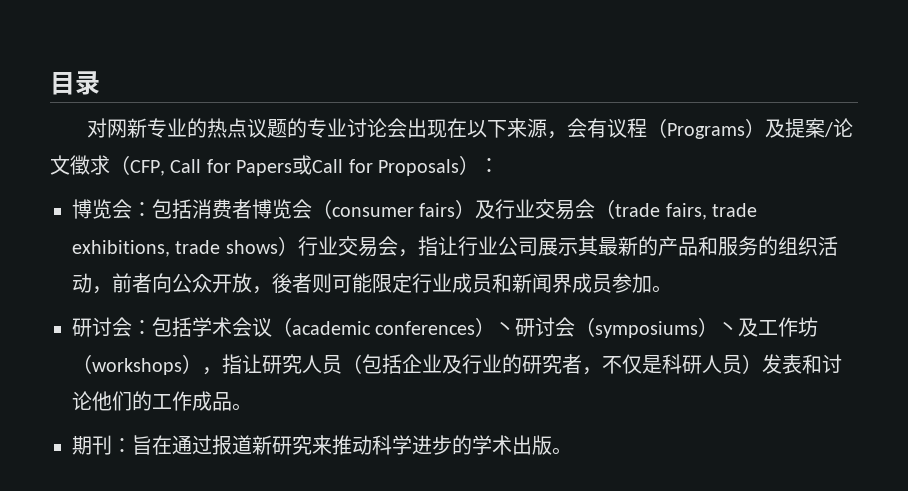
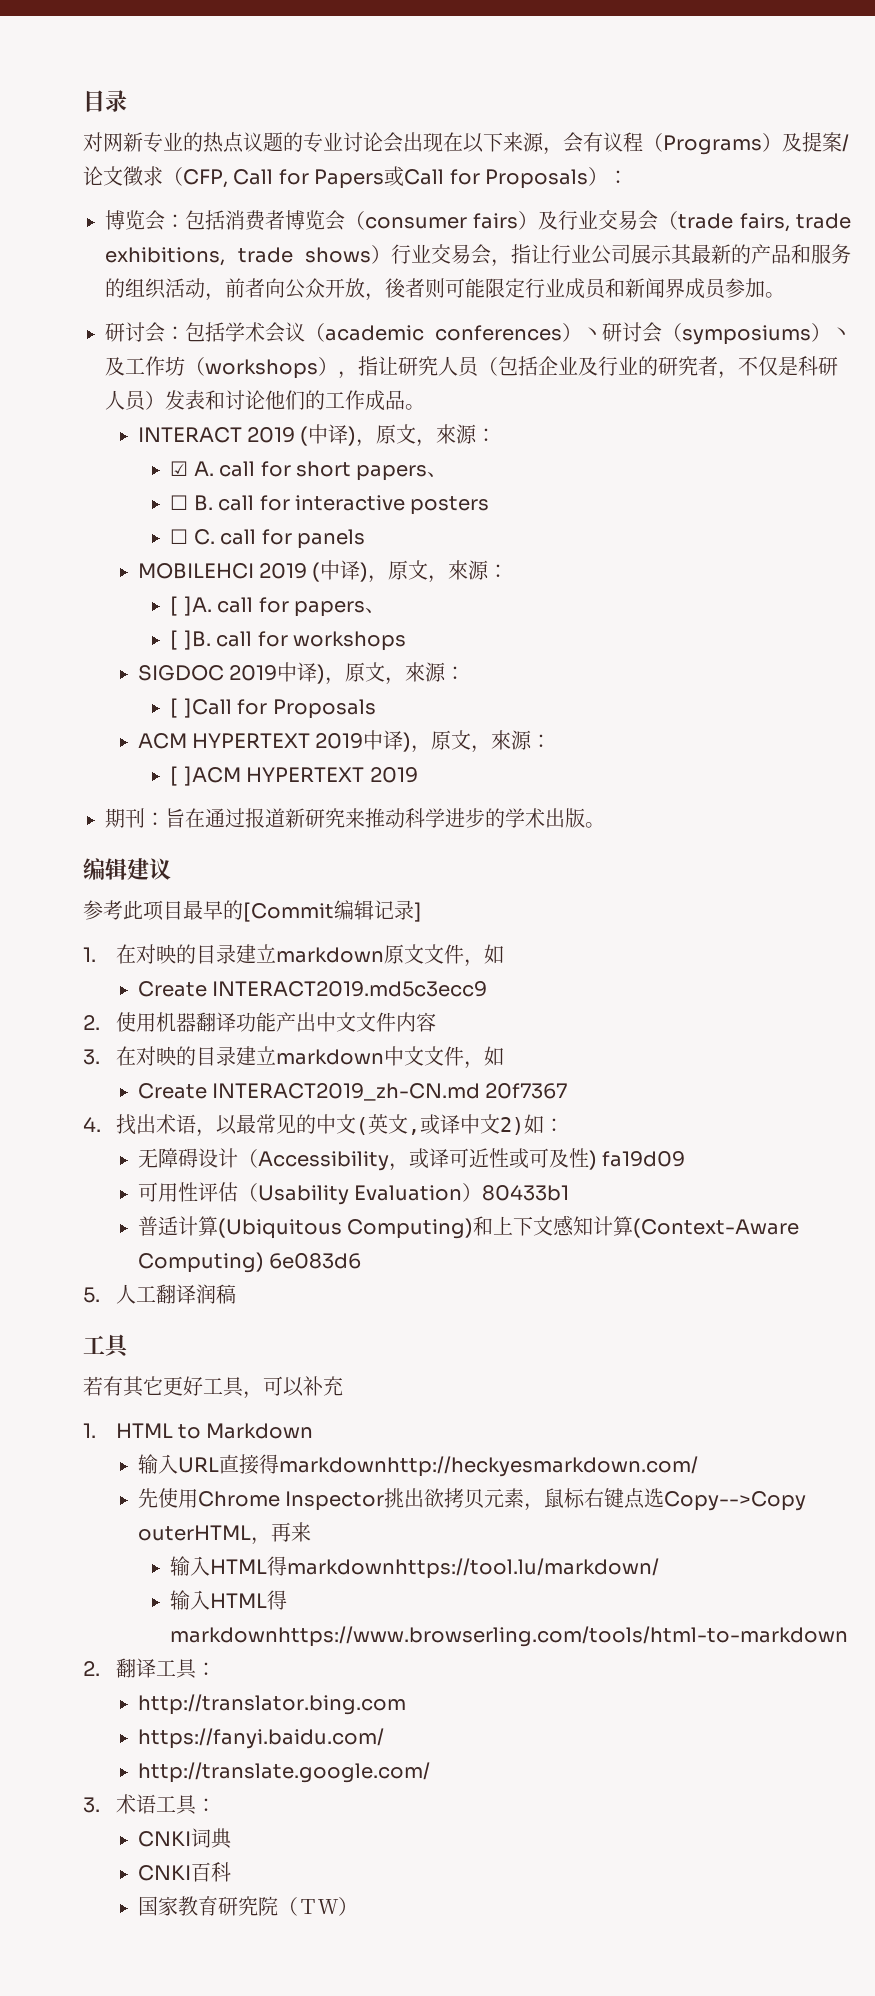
+ INTERACT 2019 (中译)，原文，來源：
+ ☑ A. call for short papers、
+ ☐ B. call for interactive posters
+ ☐ C. call for panels
+ MOBILEHCI 2019 (中译)，原文，來源：
+ [ ]A. call for papers、
+ [ ]B. call for workshops
+ SIGDOC 2019中译)，原文，來源：
+ [ ]Call for Proposals
+ ACM HYPERTEXT 2019中译)，原文，來源：
+ [ ]ACM HYPERTEXT 2019
+ 编辑建议
+ 参考此项目最早的[Commit编辑记录]
+ 1.在对映的目录建立markdown原文文件，如
+ Create INTERACT2019.md5c3ecc9
+ 2.使用机器翻译功能产出中文文件内容
+ 3.在对映的目录建立markdown中文文件，如
+ Create INTERACT2019_zh-CN.md 20f7367
+ 4.找出术语，以最常见的中文(英文,或译中文2)如：
+ 无障碍设计（Accessibility，或译可近性或可及性) fa19d09
+ 可用性评估（Usability Evaluation）80433b1
+ 普适计算(Ubiquitous Computing)和上下文感知计算(Context-Aware Computing) 6e083d6
+ 5.人工翻译润稿
+ 工具
+ 若有其它更好工具，可以补充
+ 1. HTML to Markdown
+ 输入URL直接得markdownhttp://heckyesmarkdown.com/
+ 先使用Chrome Inspector挑出欲拷贝元素，鼠标右键点选Copy-->Copy outerHTML，再来
+ 输入HTML得markdownhttps://tool.lu/markdown/
+ 输入HTML得markdownhttps://www.browserling.com/tools/html-to-markdown
+ 2.翻译工具：
+ http://translator.bing.com
+ https://fanyi.baidu.com/
+ http://translate.google.com/
+ 3.术语工具：
+ CNKI词典
+ CNKI百科
+ 国家教育研究院（ＴＷ）

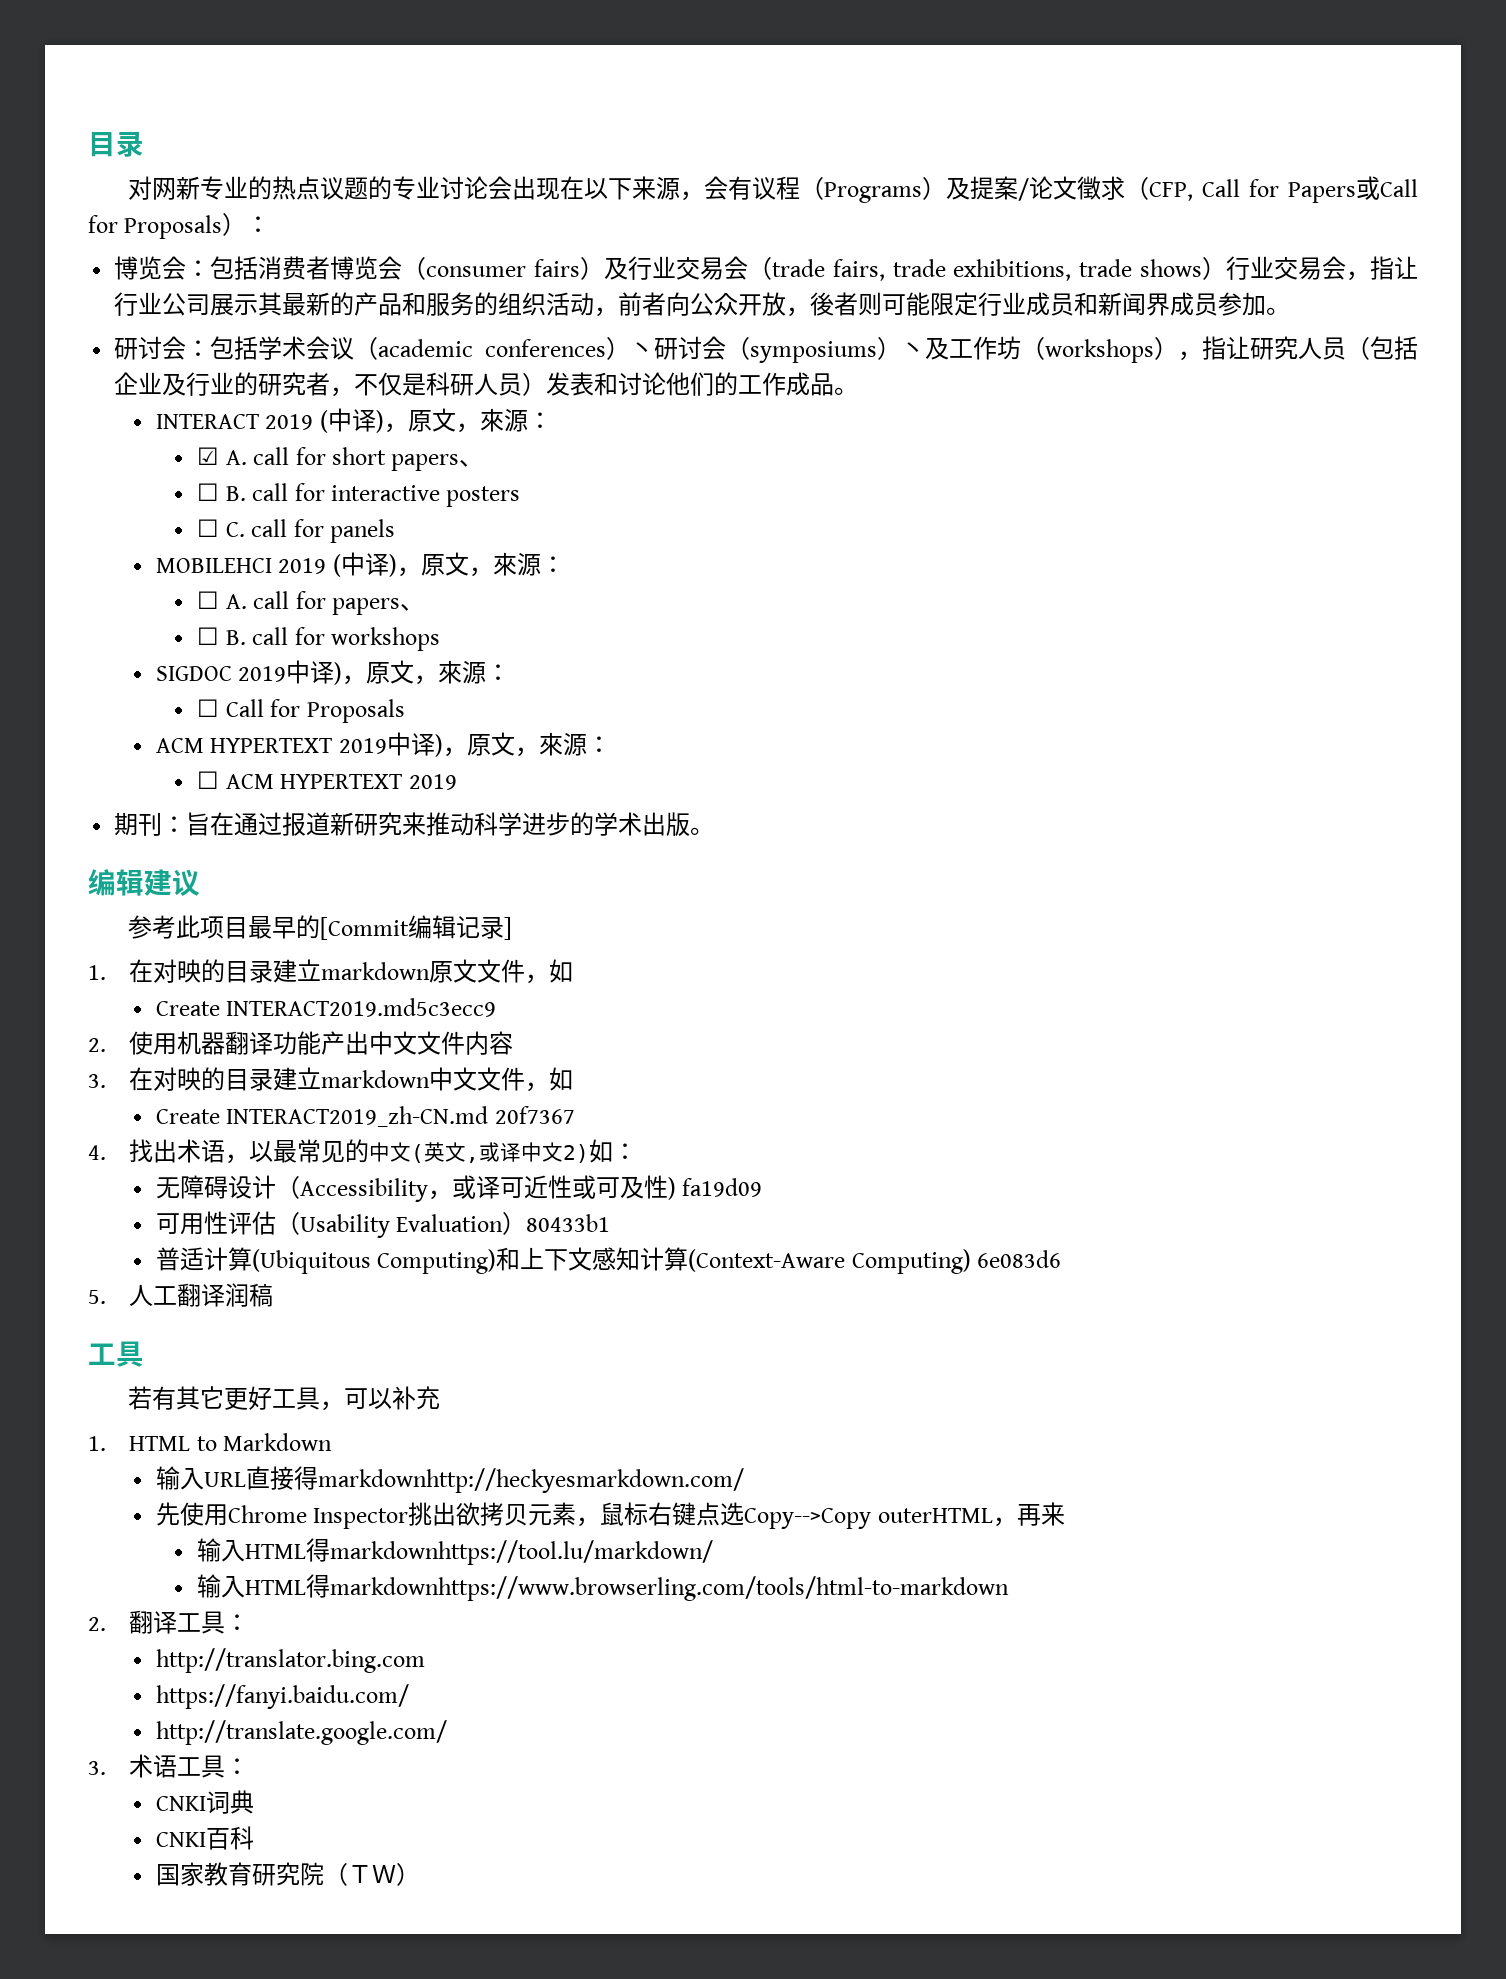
- [ ]A. call for papers、
+ ☐ A. call for papers、
- [ ]B. call for workshops
+ ☐ B. call for workshops
- [ ]Call for Proposals
+ ☐ Call for Proposals
- [ ]ACM HYPERTEXT 2019
+ ☐ ACM HYPERTEXT 2019

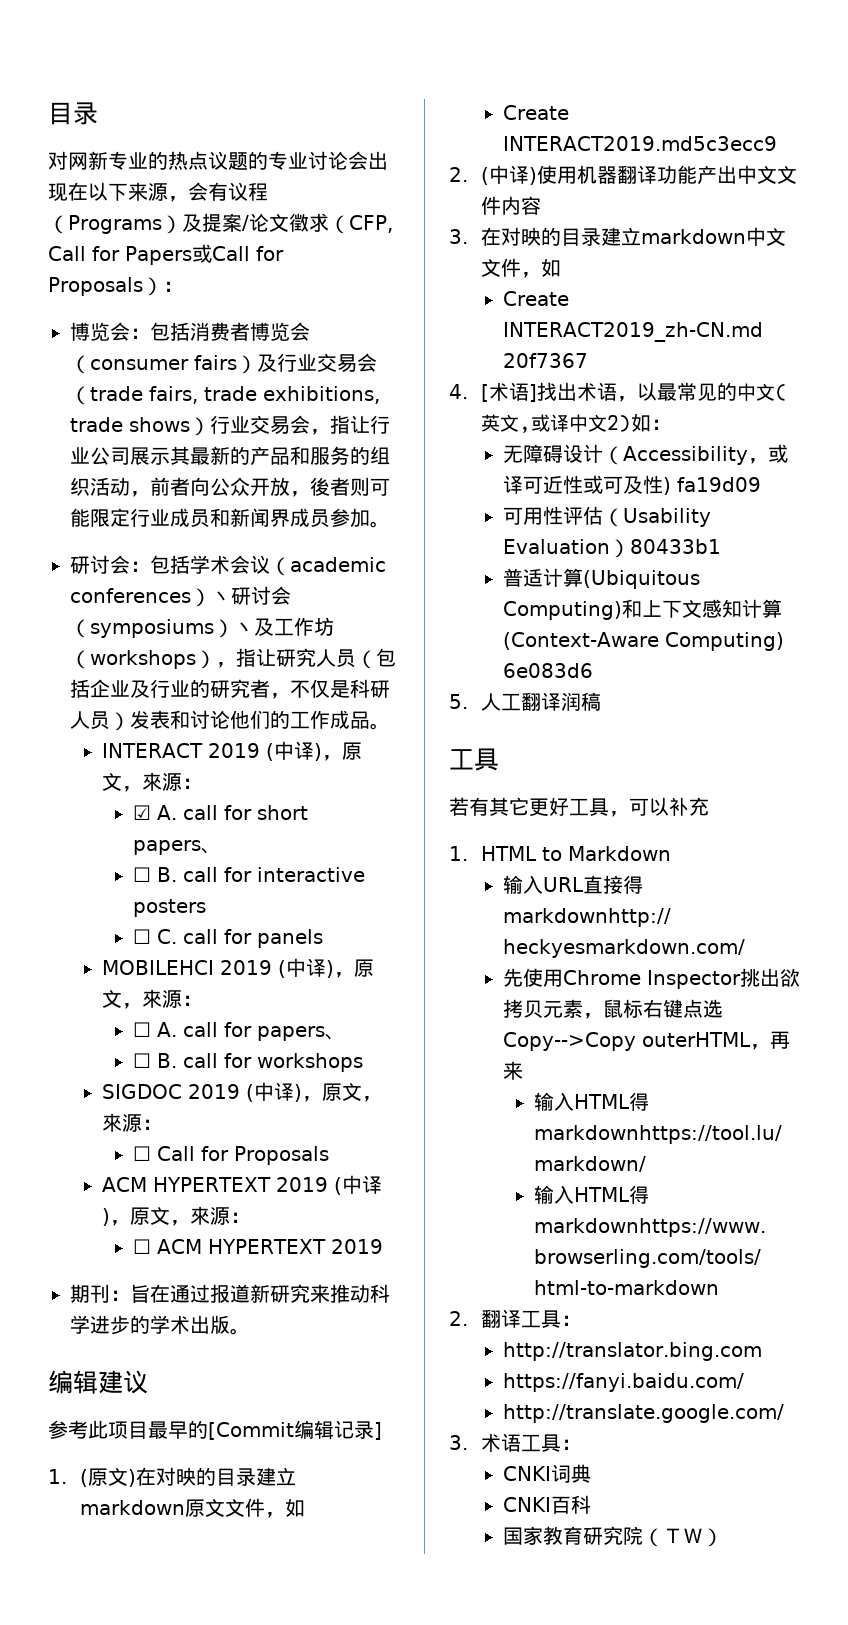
- SIGDOC 2019中译)，原文，來源：
+ SIGDOC 2019 (中译)，原文，來源：
- ACM HYPERTEXT 2019中译)，原文，來源：
+ ACM HYPERTEXT 2019 (中译)，原文，來源：
- 1.在对映的目录建立markdown原文文件，如
+ 1. (原文)在对映的目录建立markdown原文文件，如
- 2.使用机器翻译功能产出中文文件内容
+ 2. (中译)使用机器翻译功能产出中文文件内容
- 4.找出术语，以最常见的中文(英文,或译中文2)如：
+ 4. [术语]找出术语，以最常见的中文(英文,或译中文2)如：

